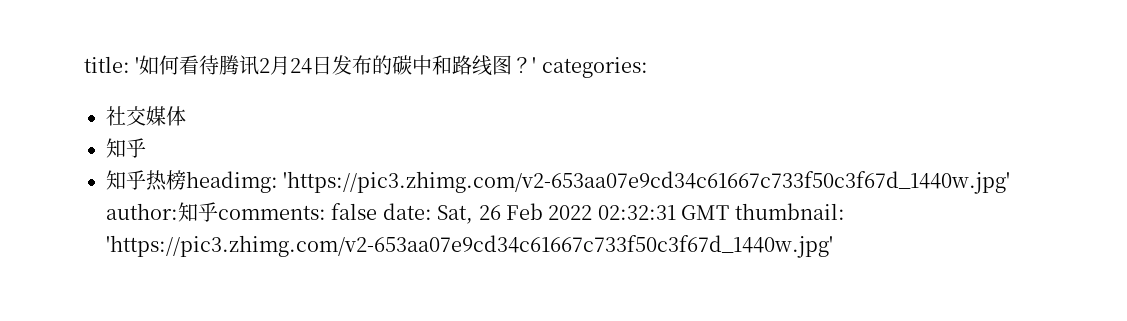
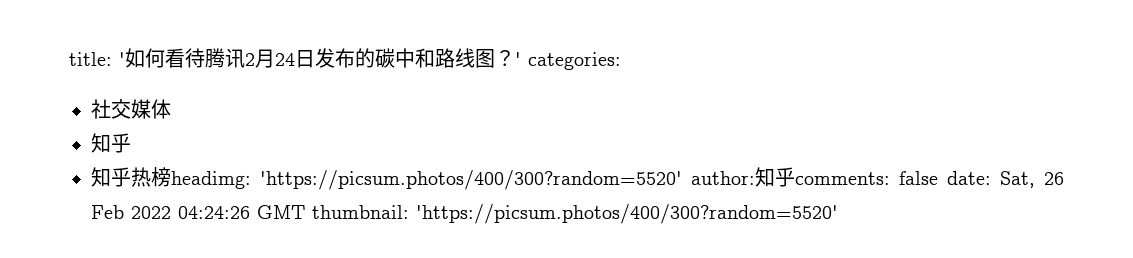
- 知乎热榜headimg: 'https://pic3.zhimg.com/v2-653aa07e9cd34c61667c733f50c3f67d_1440w.jpg' author:知乎comments: false date: Sat, 26 Feb 2022 02:32:31 GMT thumbnail: 'https://pic3.zhimg.com/v2-653aa07e9cd34c61667c733f50c3f67d_1440w.jpg'
+ 知乎热榜headimg: 'https://picsum.photos/400/300?random=5520' author:知乎comments: false date: Sat, 26 Feb 2022 04:24:26 GMT thumbnail: 'https://picsum.photos/400/300?random=5520'

